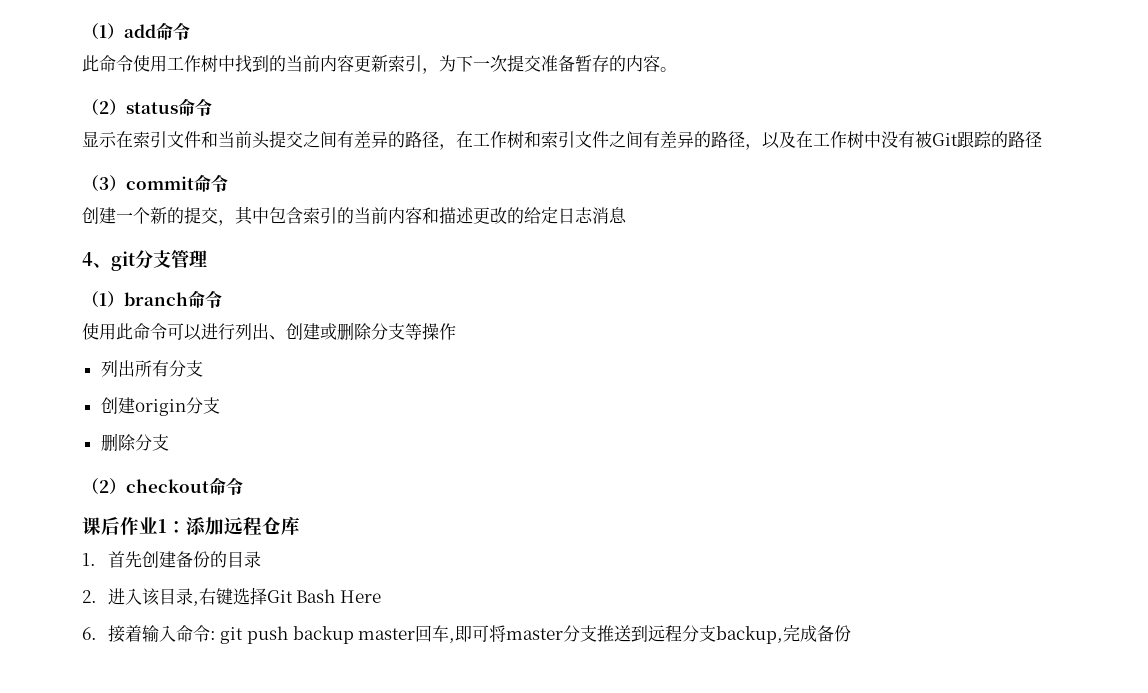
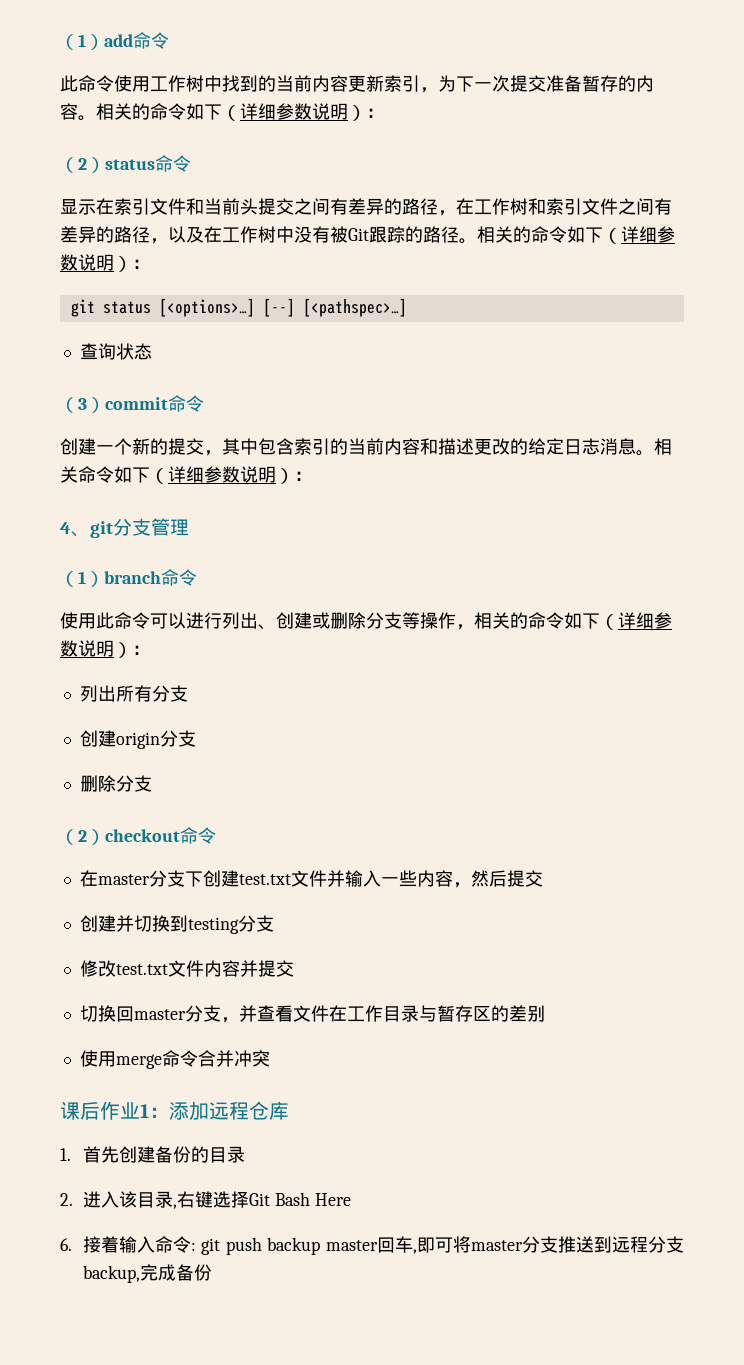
- 此命令使用工作树中找到的当前内容更新索引，为下一次提交准备暂存的内容。
+ 此命令使用工作树中找到的当前内容更新索引，为下一次提交准备暂存的内容。相关的命令如下（详细参数说明）：
- 显示在索引文件和当前头提交之间有差异的路径，在工作树和索引文件之间有差异的路径，以及在工作树中没有被Git跟踪的路径
+ 显示在索引文件和当前头提交之间有差异的路径，在工作树和索引文件之间有差异的路径，以及在工作树中没有被Git跟踪的路径。相关的命令如下（详细参数说明）：
+ git status [<options>…] [--] [<pathspec>…]
+ 查询状态
- 创建一个新的提交，其中包含索引的当前内容和描述更改的给定日志消息
+ 创建一个新的提交，其中包含索引的当前内容和描述更改的给定日志消息。相关命令如下（详细参数说明）：
- 使用此命令可以进行列出、创建或删除分支等操作
+ 使用此命令可以进行列出、创建或删除分支等操作，相关的命令如下（详细参数说明）：
+ 在master分支下创建test.txt文件并输入一些内容，然后提交
+ 创建并切换到testing分支
+ 修改test.txt文件内容并提交
+ 切换回master分支，并查看文件在工作目录与暂存区的差别
+ 使用merge命令合并冲突

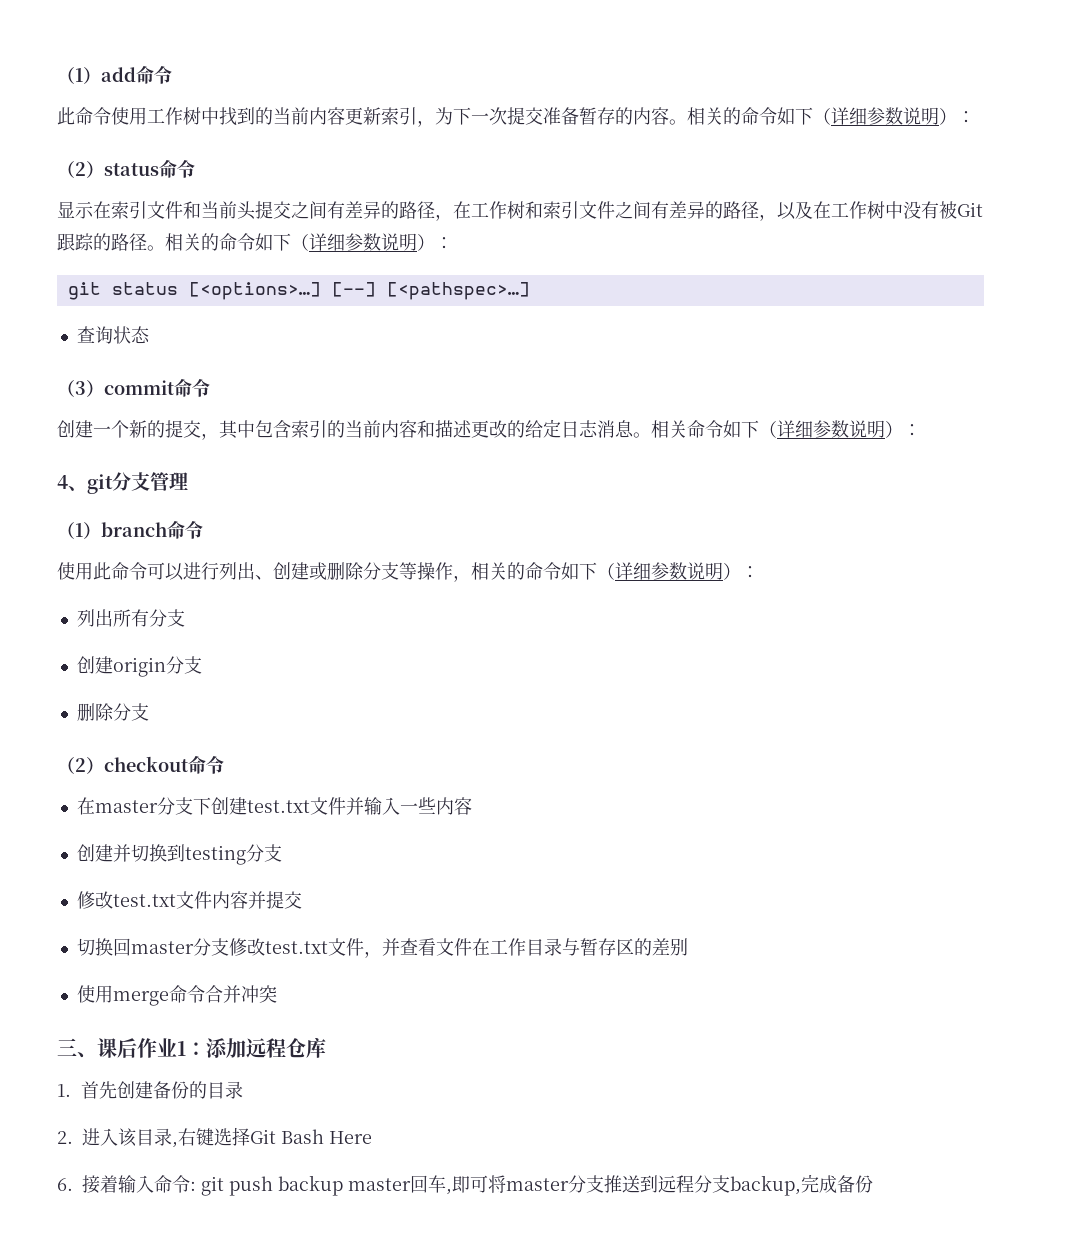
- 在master分支下创建test.txt文件并输入一些内容，然后提交
+ 在master分支下创建test.txt文件并输入一些内容
- 切换回master分支，并查看文件在工作目录与暂存区的差别
+ 切换回master分支修改test.txt文件，并查看文件在工作目录与暂存区的差别
- 课后作业1：添加远程仓库
+ 三、课后作业1：添加远程仓库

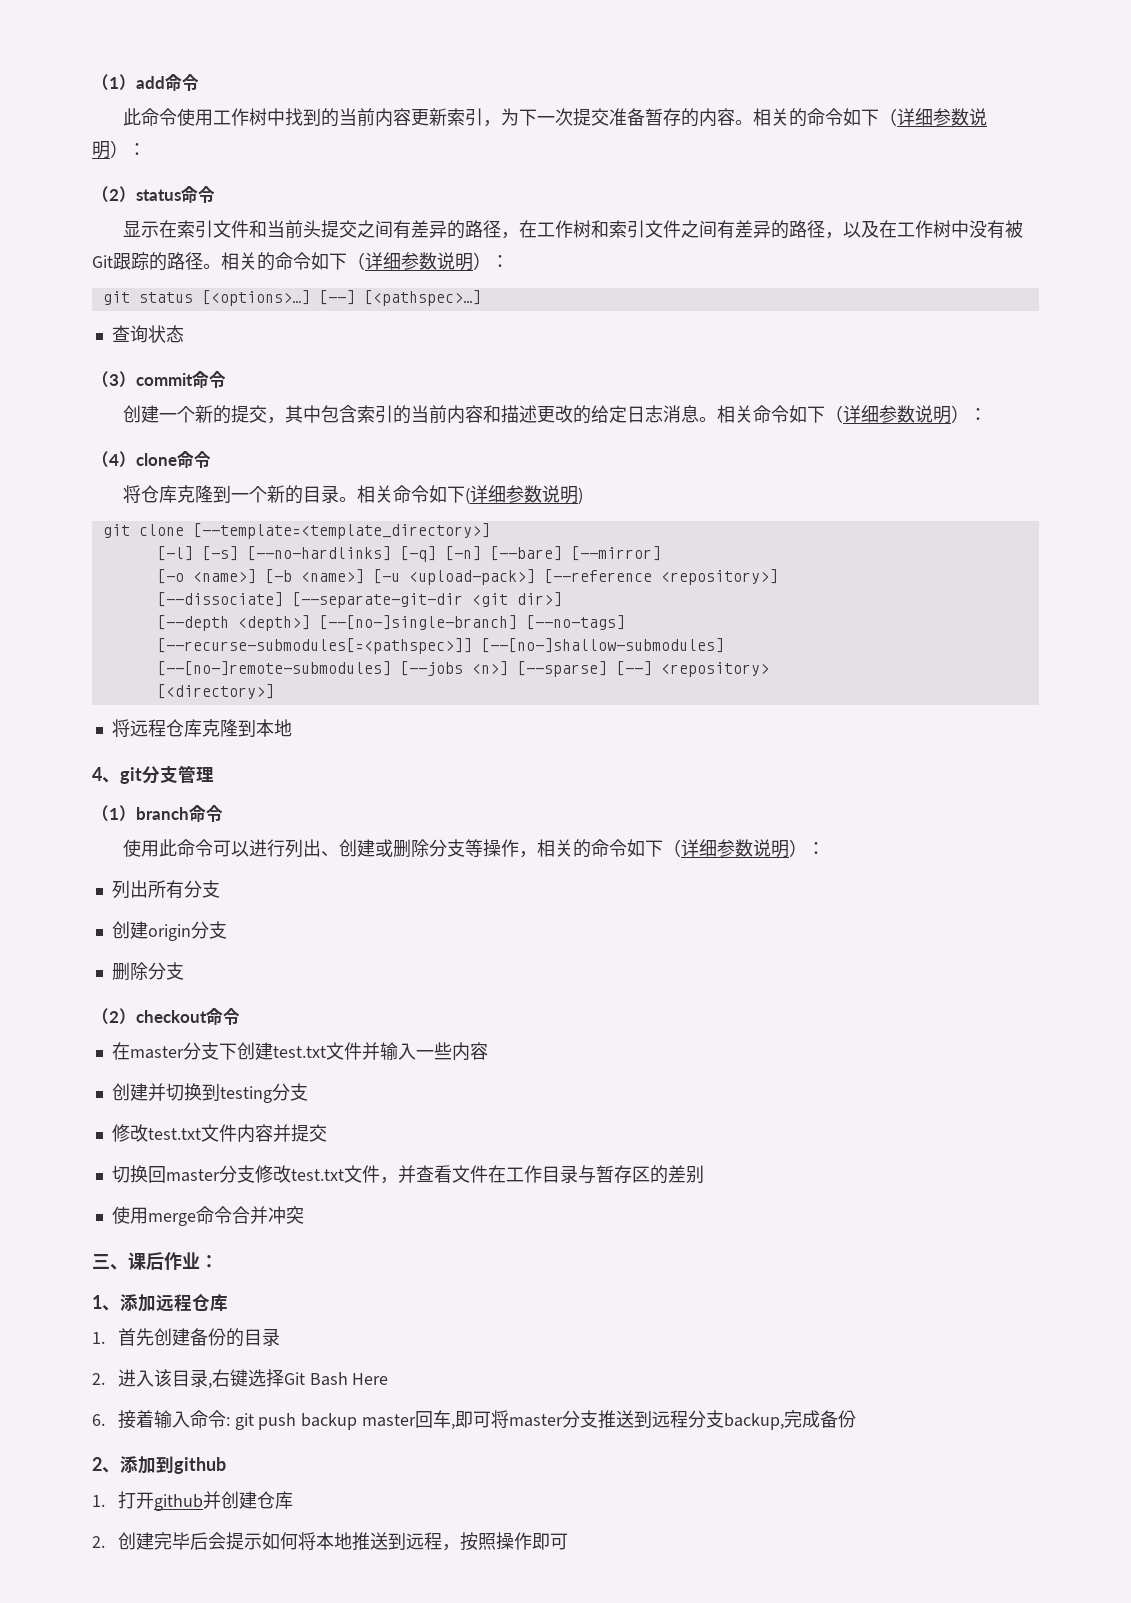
+ （4）clone命令
+ 将仓库克隆到一个新的目录。相关命令如下(详细参数说明)
+ git clone [--template=<template_directory>]
+ [-l] [-s] [--no-hardlinks] [-q] [-n] [--bare] [--mirror]
+ [-o <name>] [-b <name>] [-u <upload-pack>] [--reference <repository>]
+ [--dissociate] [--separate-git-dir <git dir>]
+ [--depth <depth>] [--[no-]single-branch] [--no-tags]
+ [--recurse-submodules[=<pathspec>]] [--[no-]shallow-submodules]
+ [--[no-]remote-submodules] [--jobs <n>] [--sparse] [--] <repository>
+ [<directory>]
+ 将远程仓库克隆到本地
- 三、课后作业1：添加远程仓库
+ 三、课后作业：
+ 1、添加远程仓库
+ 2、添加到github
+ 1.打开github并创建仓库
+ 2.创建完毕后会提示如何将本地推送到远程，按照操作即可

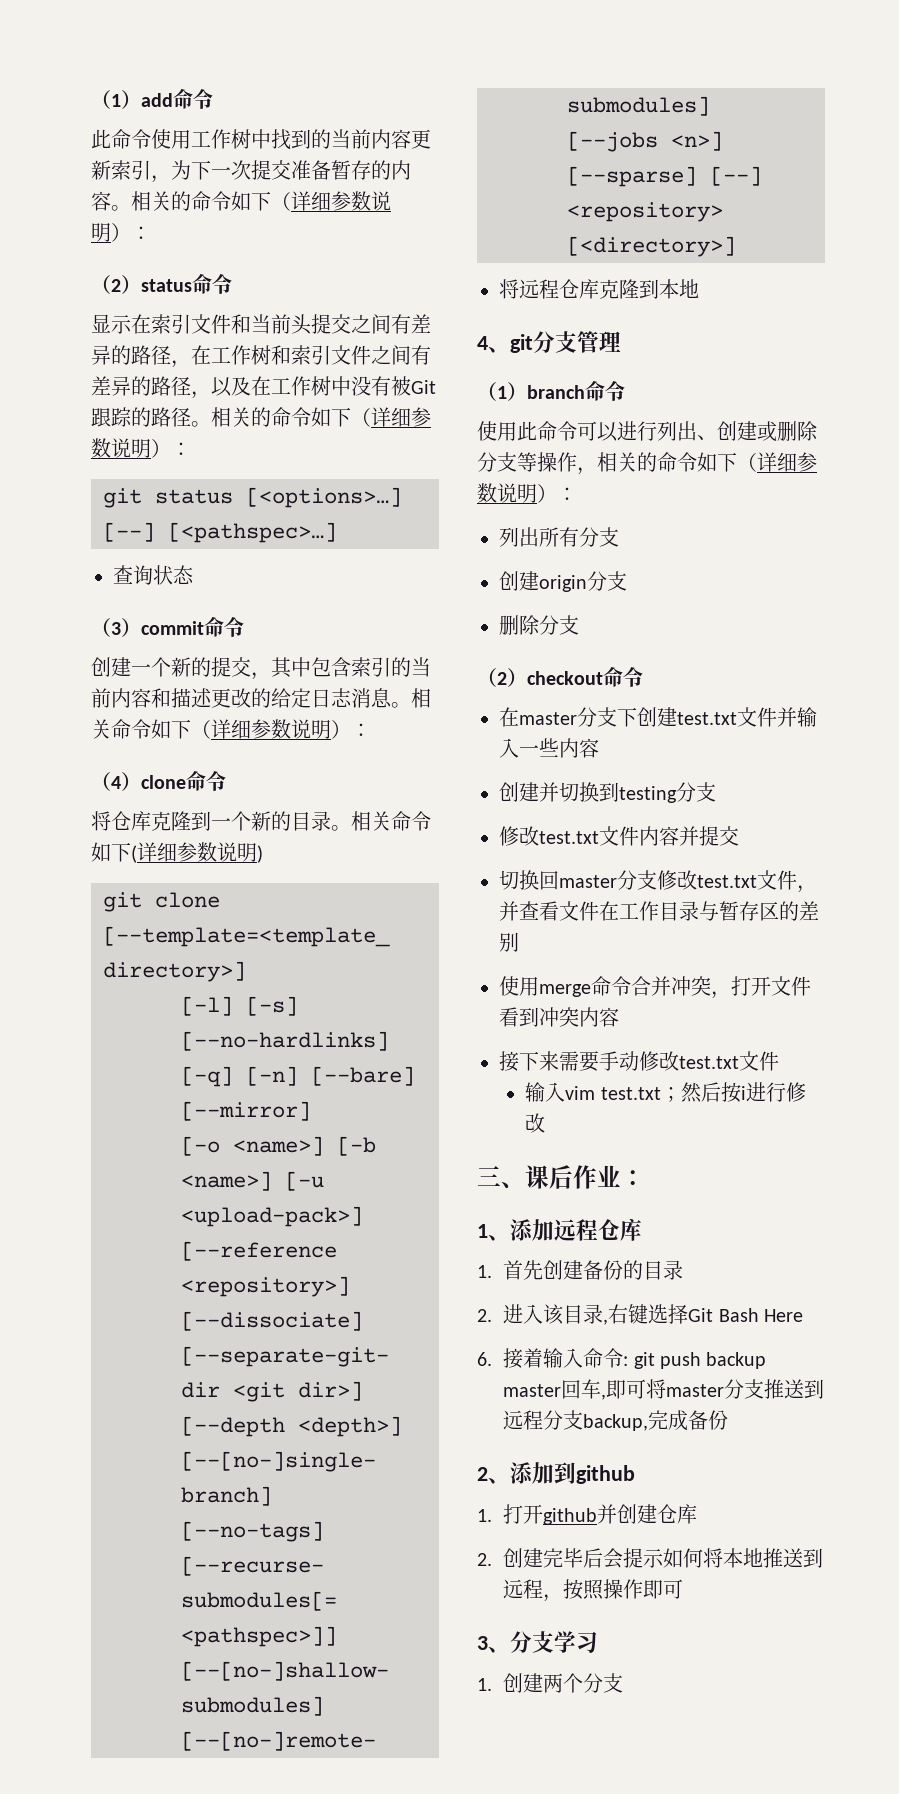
- 使用merge命令合并冲突
+ 使用merge命令合并冲突，打开文件看到冲突内容
+ 接下来需要手动修改test.txt文件
+ 输入vim test.txt；然后按i进行修改
+ 3、分支学习
+ 1.创建两个分支

